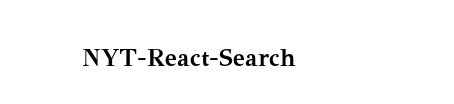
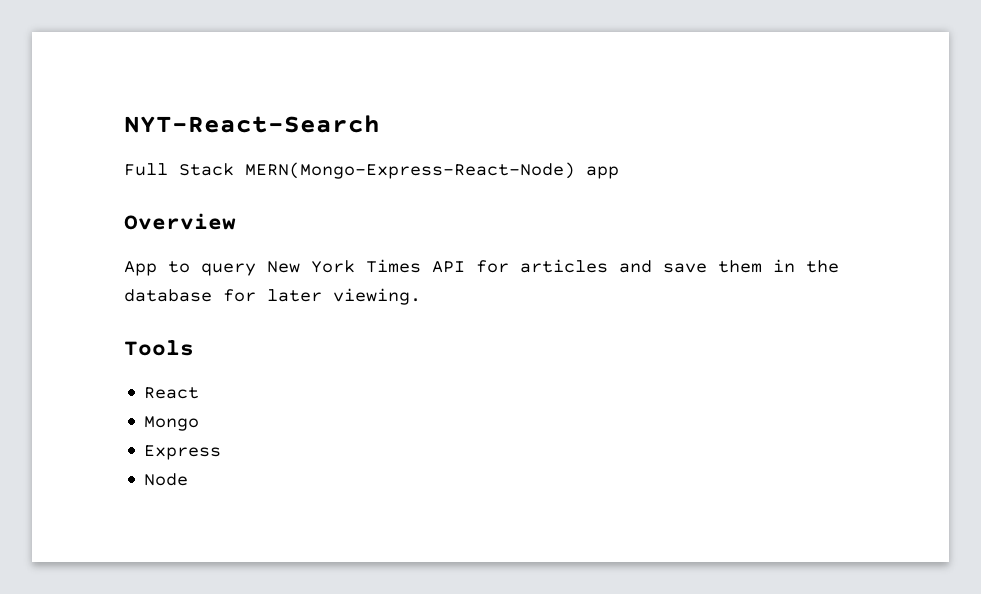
+ Full Stack MERN(Mongo-Express-React-Node) app
+ Overview
+ App to query New York Times API for articles and save them in the database for later viewing.
+ Tools
+ React
+ Mongo
+ Express
+ Node

